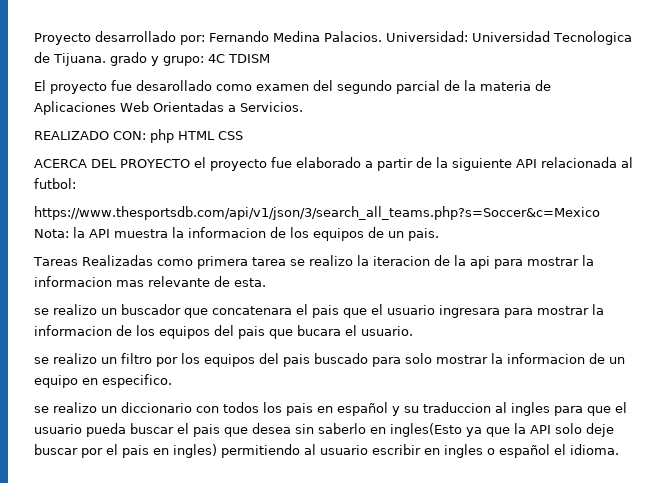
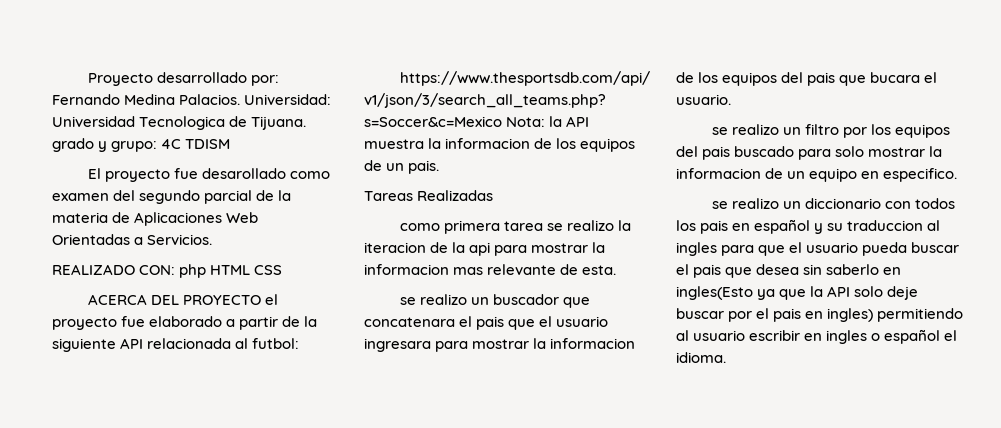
- Tareas Realizadas como primera tarea se realizo la iteracion de la api para mostrar la informacion mas relevante de esta.
+ Tareas Realizadas
+ como primera tarea se realizo la iteracion de la api para mostrar la informacion mas relevante de esta.

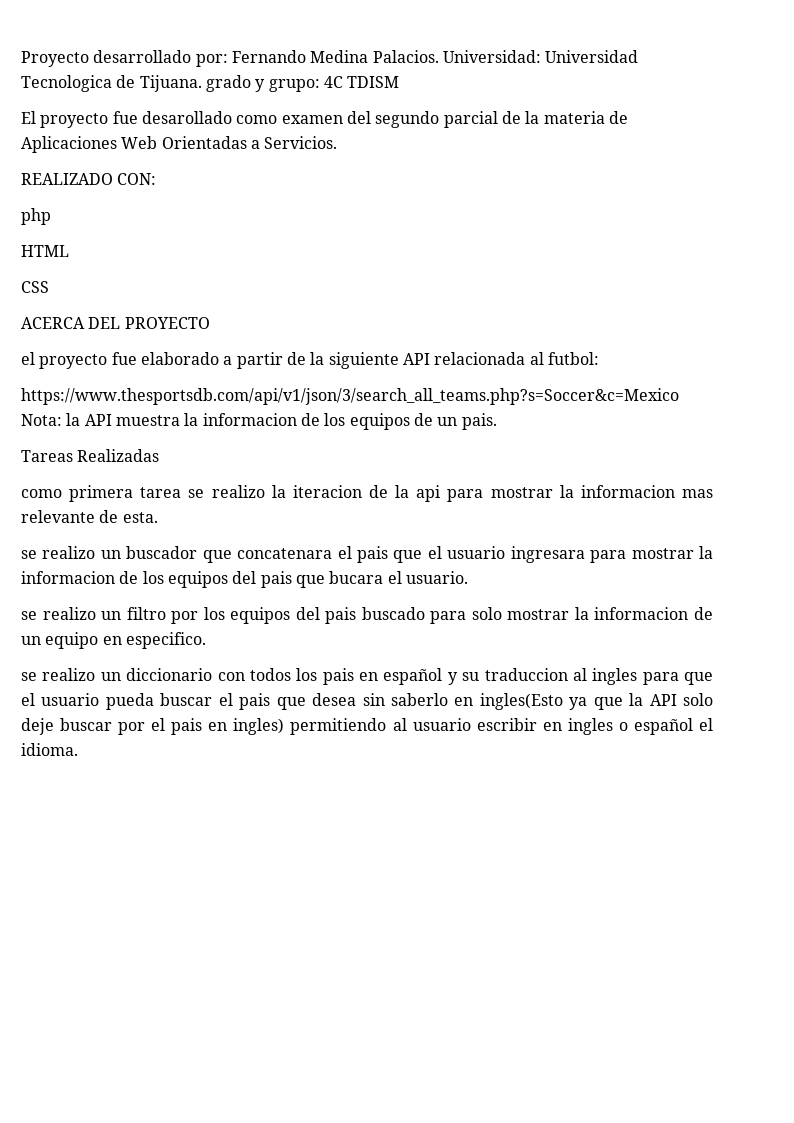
- REALIZADO CON: php HTML CSS
+ REALIZADO CON:
+ php
+ HTML
+ CSS
- ACERCA DEL PROYECTO el proyecto fue elaborado a partir de la siguiente API relacionada al futbol:
+ ACERCA DEL PROYECTO
+ el proyecto fue elaborado a partir de la siguiente API relacionada al futbol:

